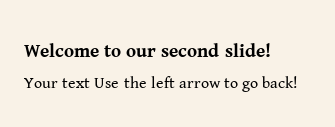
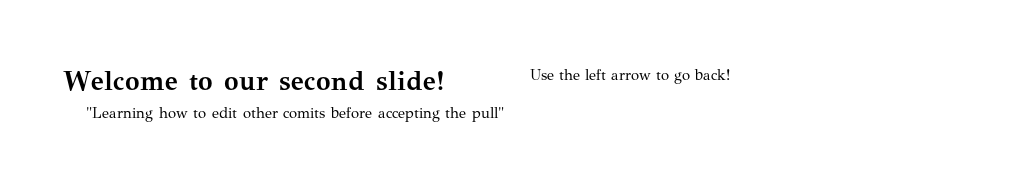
- Your text Use the left arrow to go back!
+ "Learning how to edit other comits before accepting the pull" Use the left arrow to go back!

